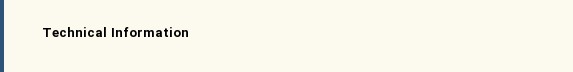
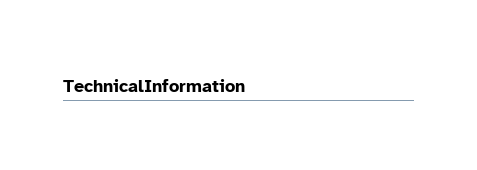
- Technical Information
+ TechnicalInformation

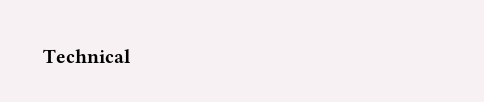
- TechnicalInformation
+ Technical

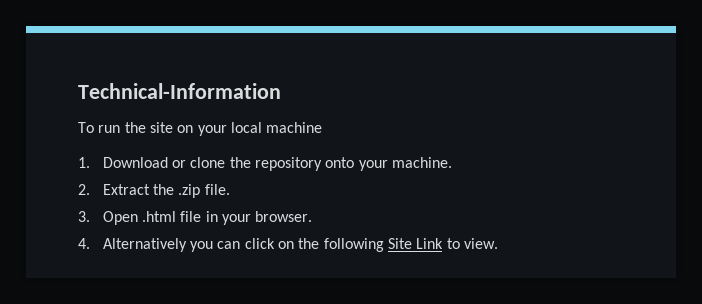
- Technical
+ Technical-Information
+ To run the site on your local machine
+ 1. Download or clone the repository onto your machine.
+ 2. Extract the .zip file.
+ 3. Open .html file in your browser.
+ 4. Alternatively you can click on the following Site Link to view.

